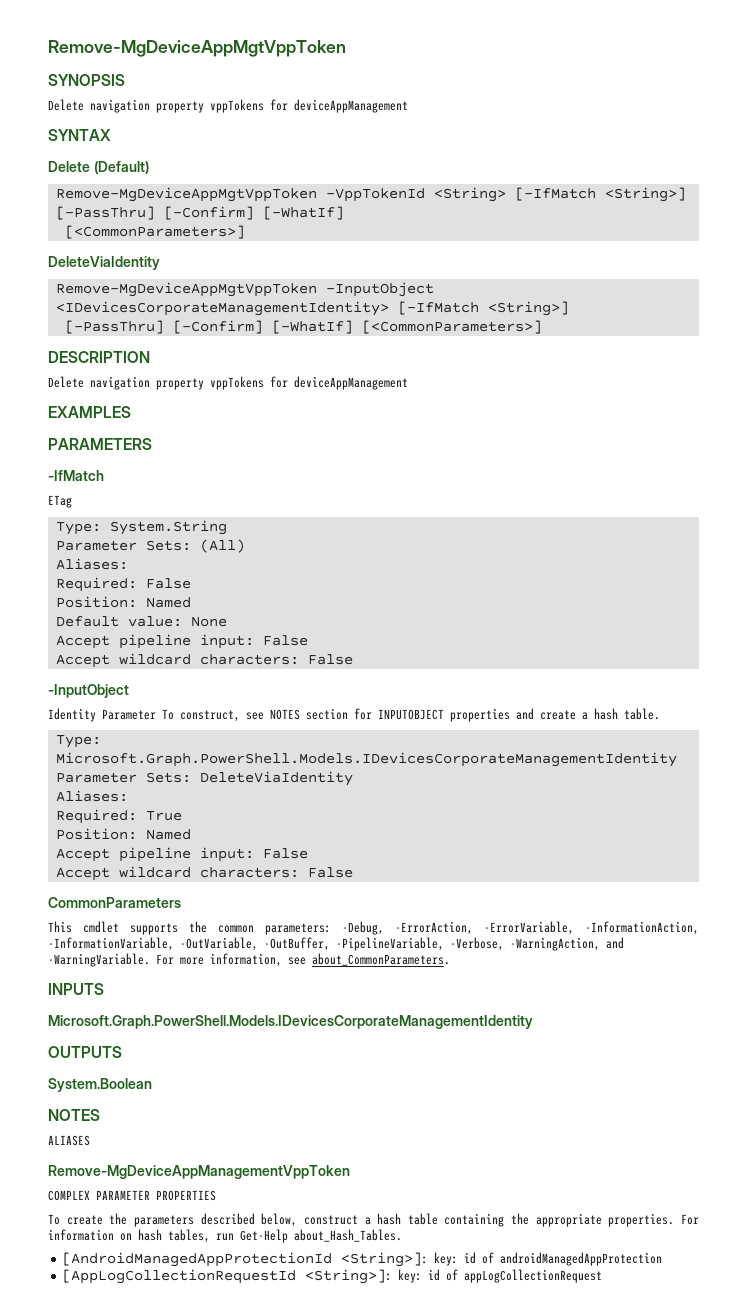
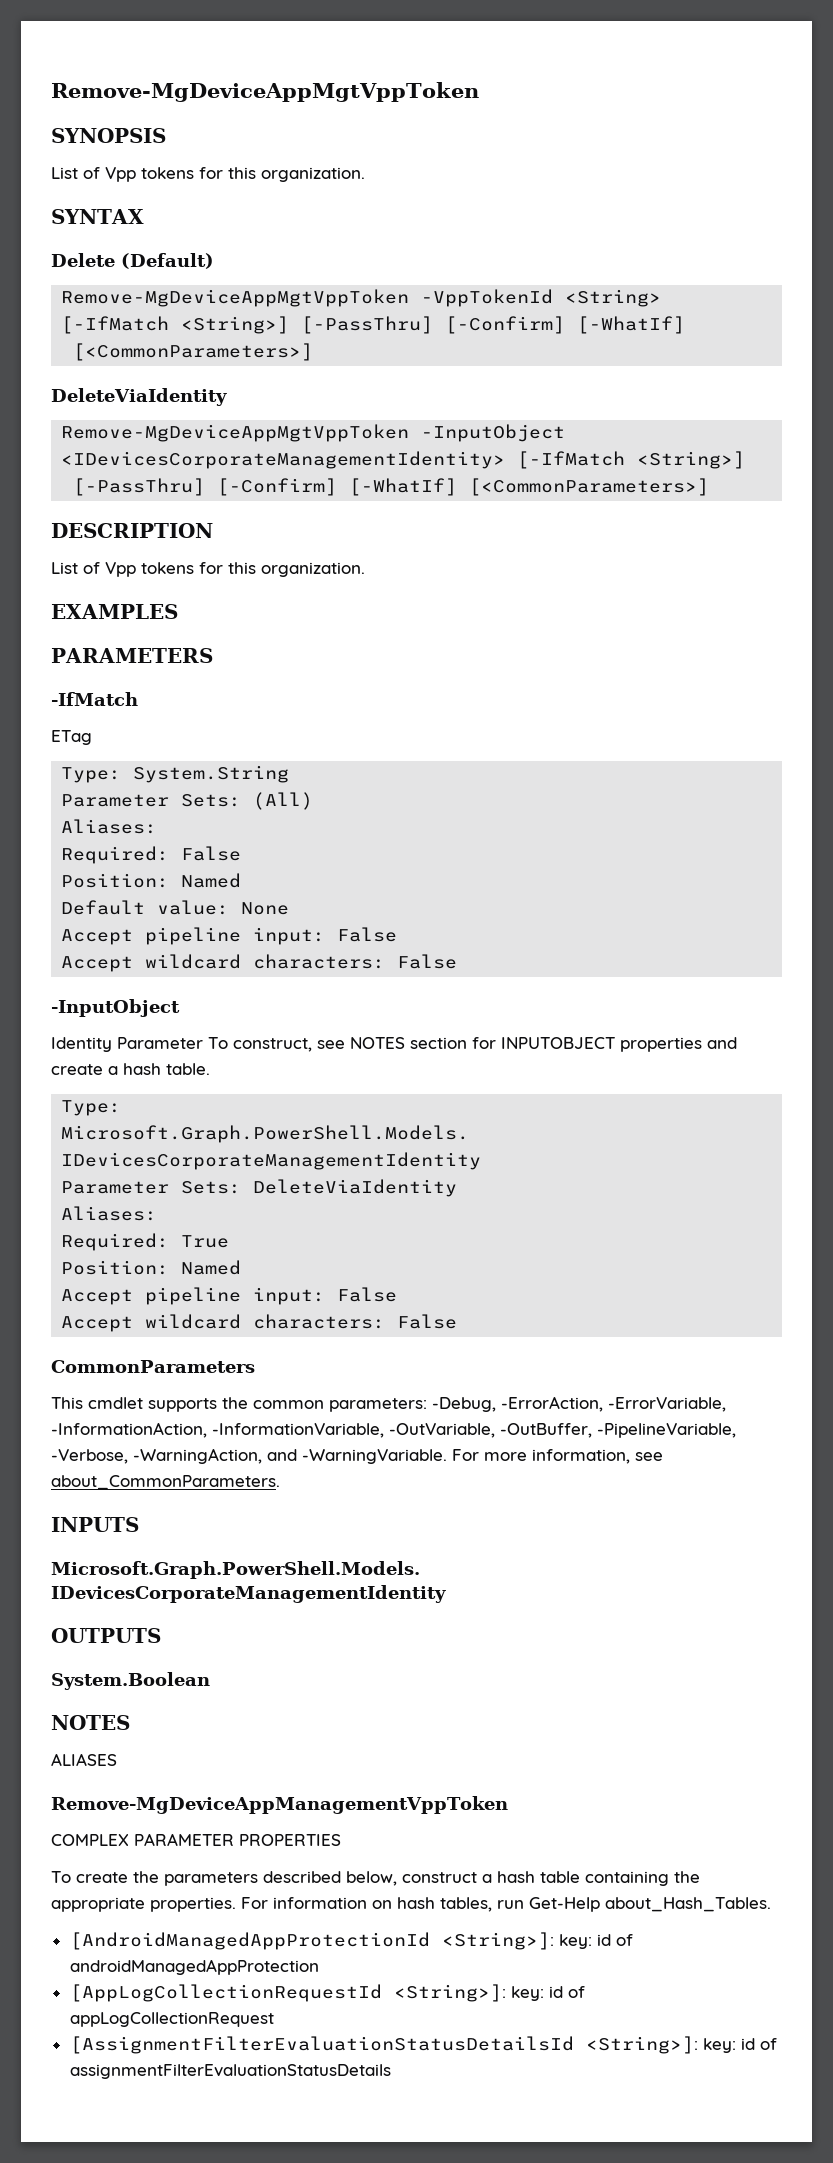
  SYNOPSIS
- Delete navigation property vppTokens for deviceAppManagement
+ List of Vpp tokens for this organization.
  DESCRIPTION
- Delete navigation property vppTokens for deviceAppManagement
+ List of Vpp tokens for this organization.
+ [AssignmentFilterEvaluationStatusDetailsId <String>]: key: id of assignmentFilterEvaluationStatusDetails

